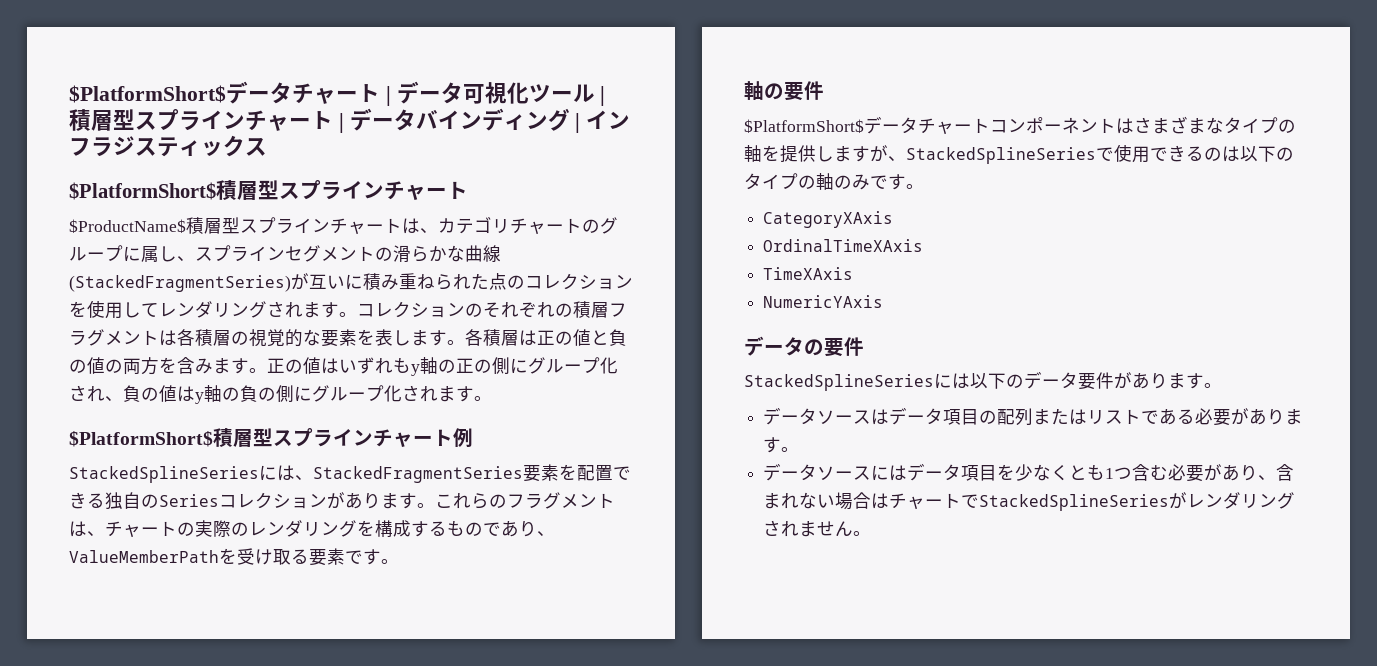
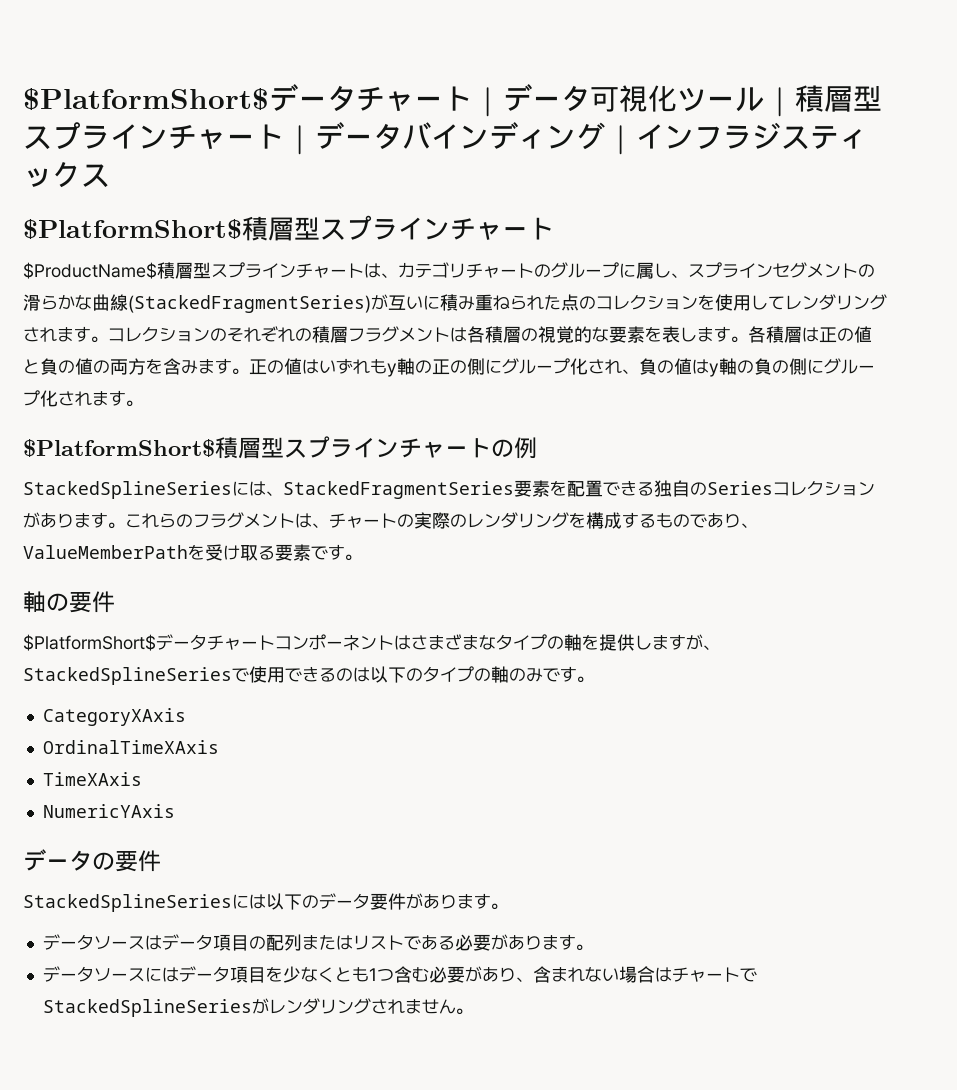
- $PlatformShort$積層型スプラインチャート例
+ $PlatformShort$積層型スプラインチャートの例

